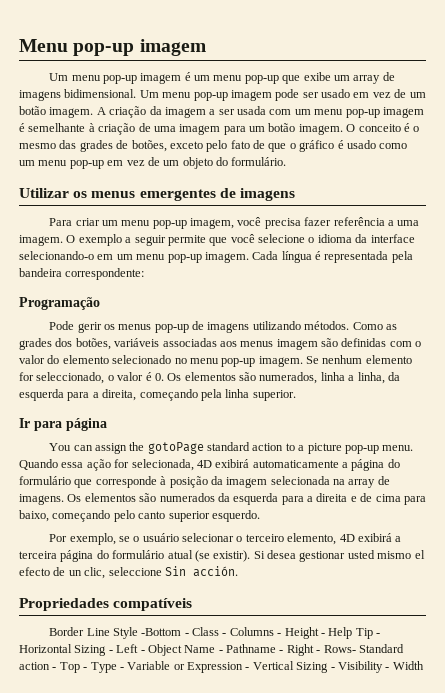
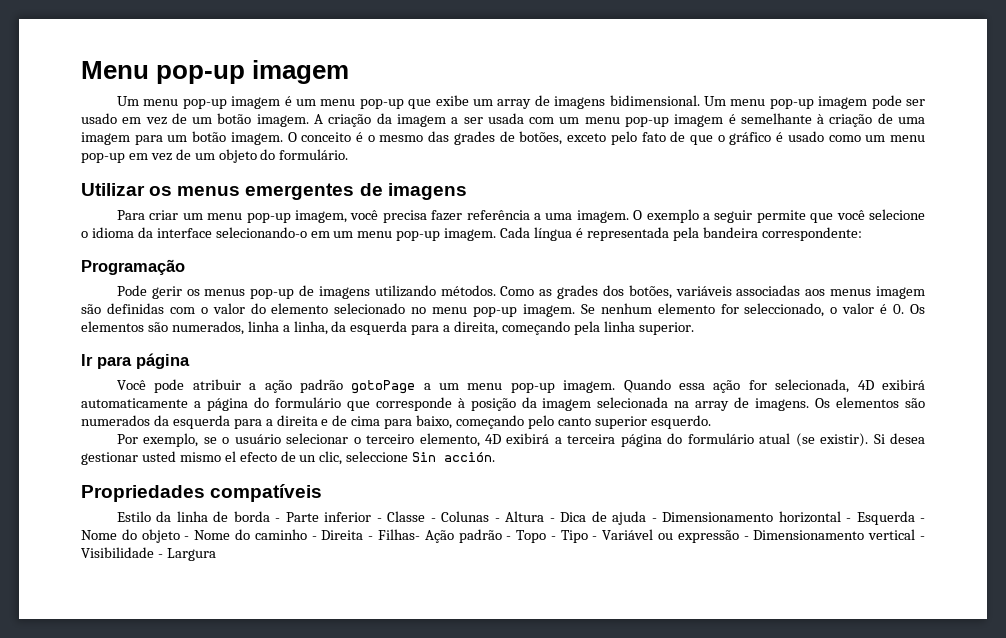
- You can assign the gotoPage standard action to a picture pop-up menu.
+ Você pode atribuir a ação padrão gotoPage a um menu pop-up imagem.
- Border Line Style -Bottom - Class - Columns - Height - Help Tip - Horizontal Sizing - Left - Object Name - Pathname - Right - Rows- Standard action - Top - Type - Variable or Expression - Vertical Sizing - Visibility - Width
+ Estilo da linha de borda - Parte inferior - Classe - Colunas - Altura - Dica de ajuda - Dimensionamento horizontal - Esquerda - Nome do objeto - Nome do caminho - Direita - Filhas- Ação padrão - Topo - Tipo - Variável ou expressão - Dimensionamento vertical - Visibilidade - Largura

